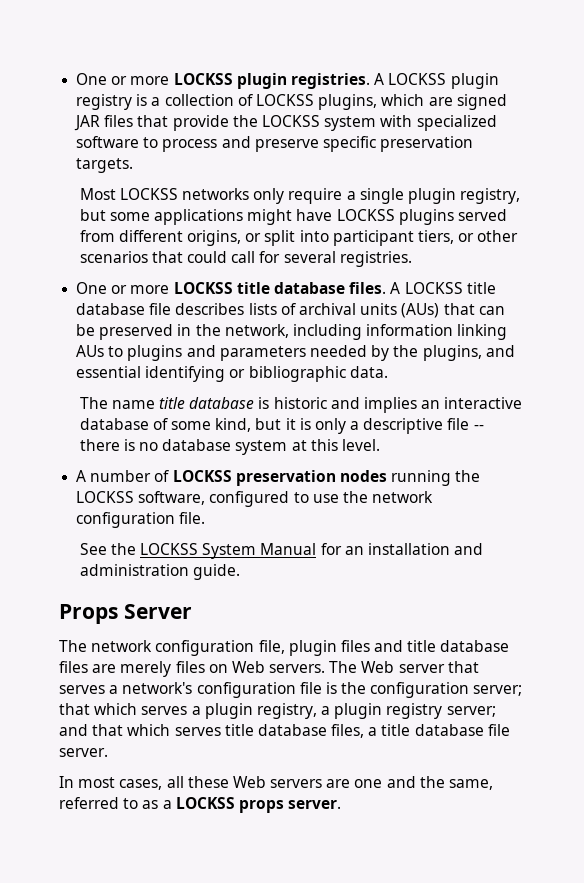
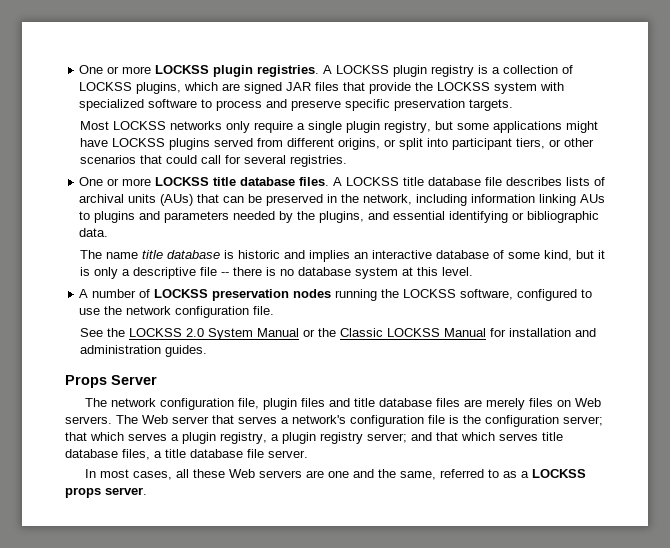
- See the LOCKSS System Manual for an installation and administration guide.
+ See the LOCKSS 2.0 System Manual or the Classic LOCKSS Manual for installation and administration guides.

